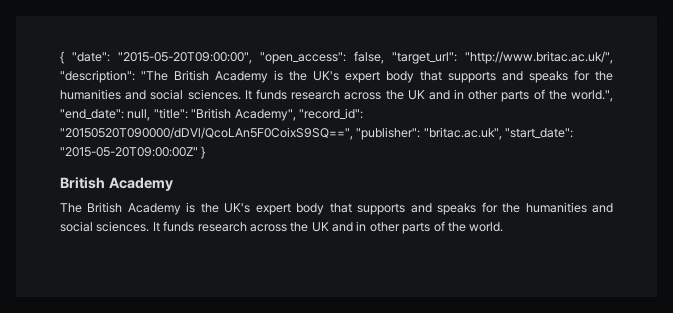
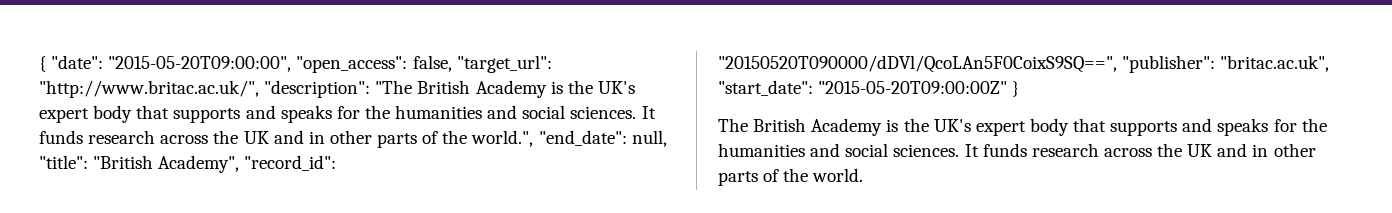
  It funds research across the UK and in other parts of the world.", "end_date": null, "title": "British Academy", "record_id": "20150520T090000/dDVl/QcoLAn5F0CoixS9SQ==", "publisher": "britac.ac.uk", "start_date": "2015-05-20T09:00:00Z" }
- British Academy

